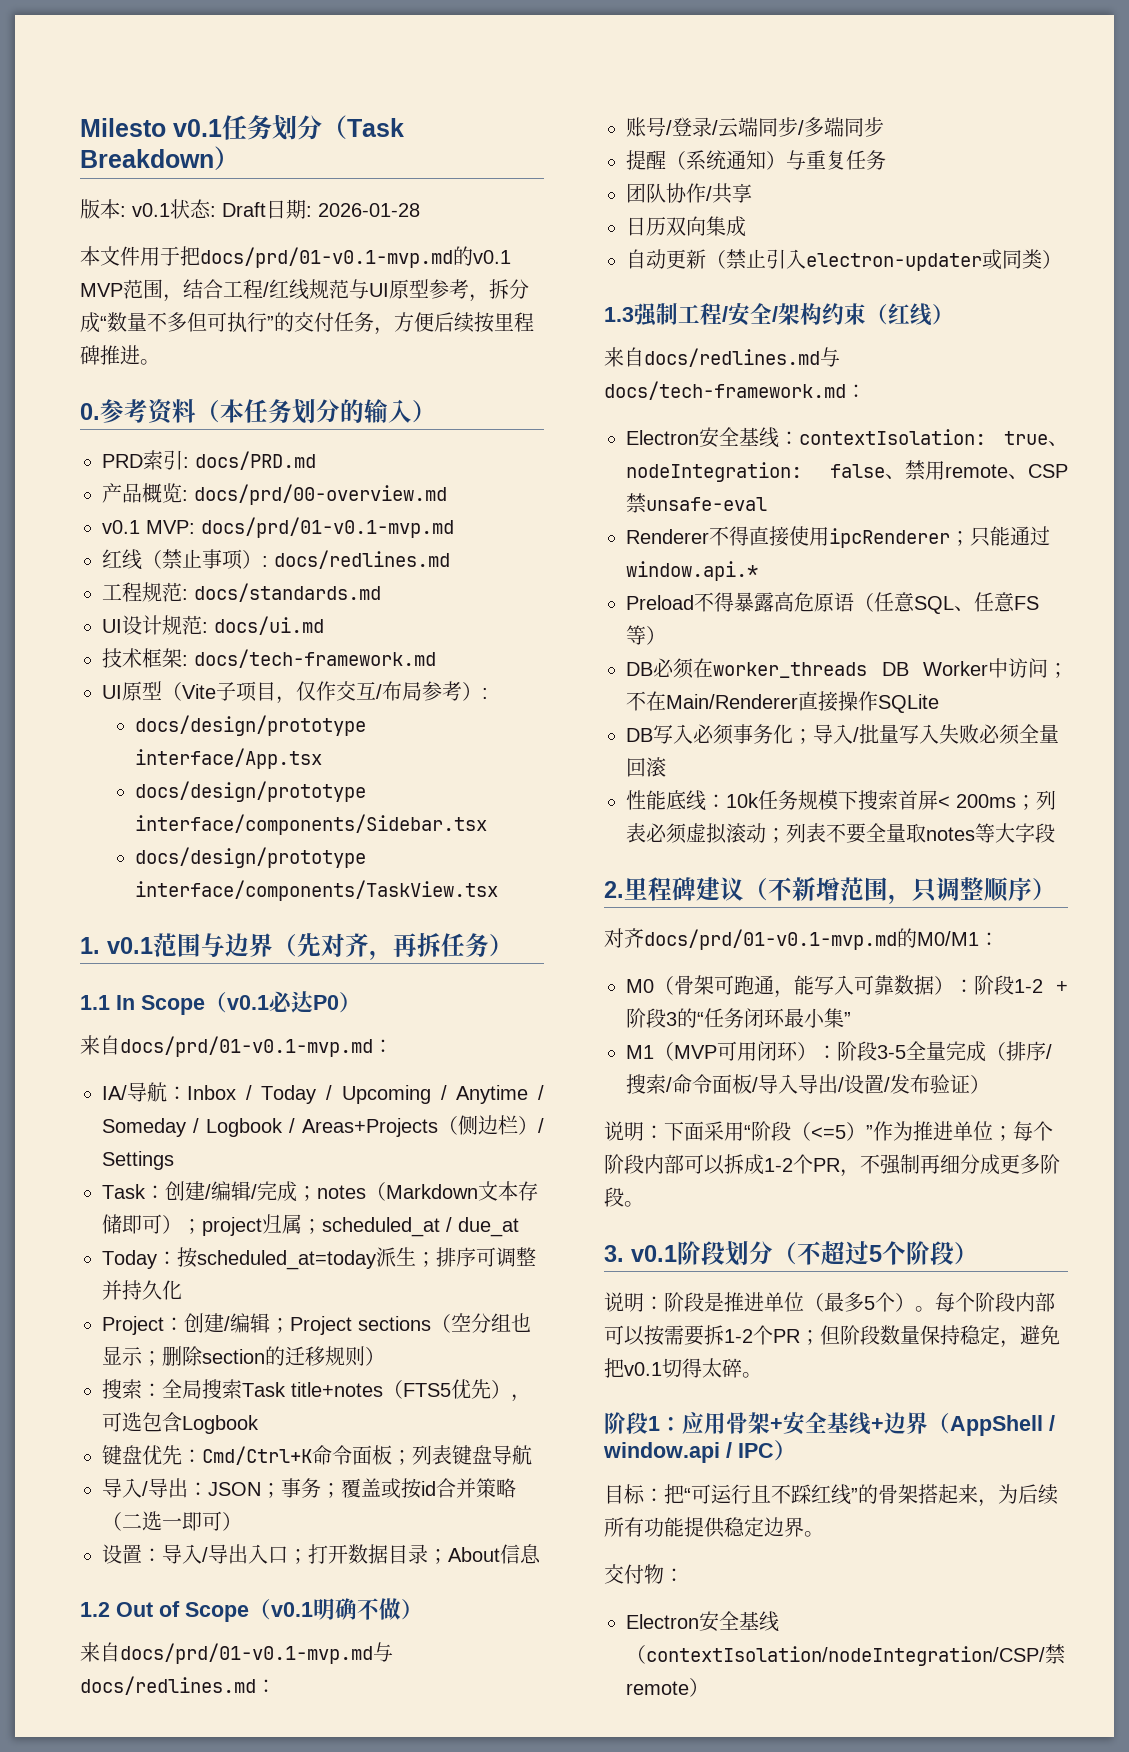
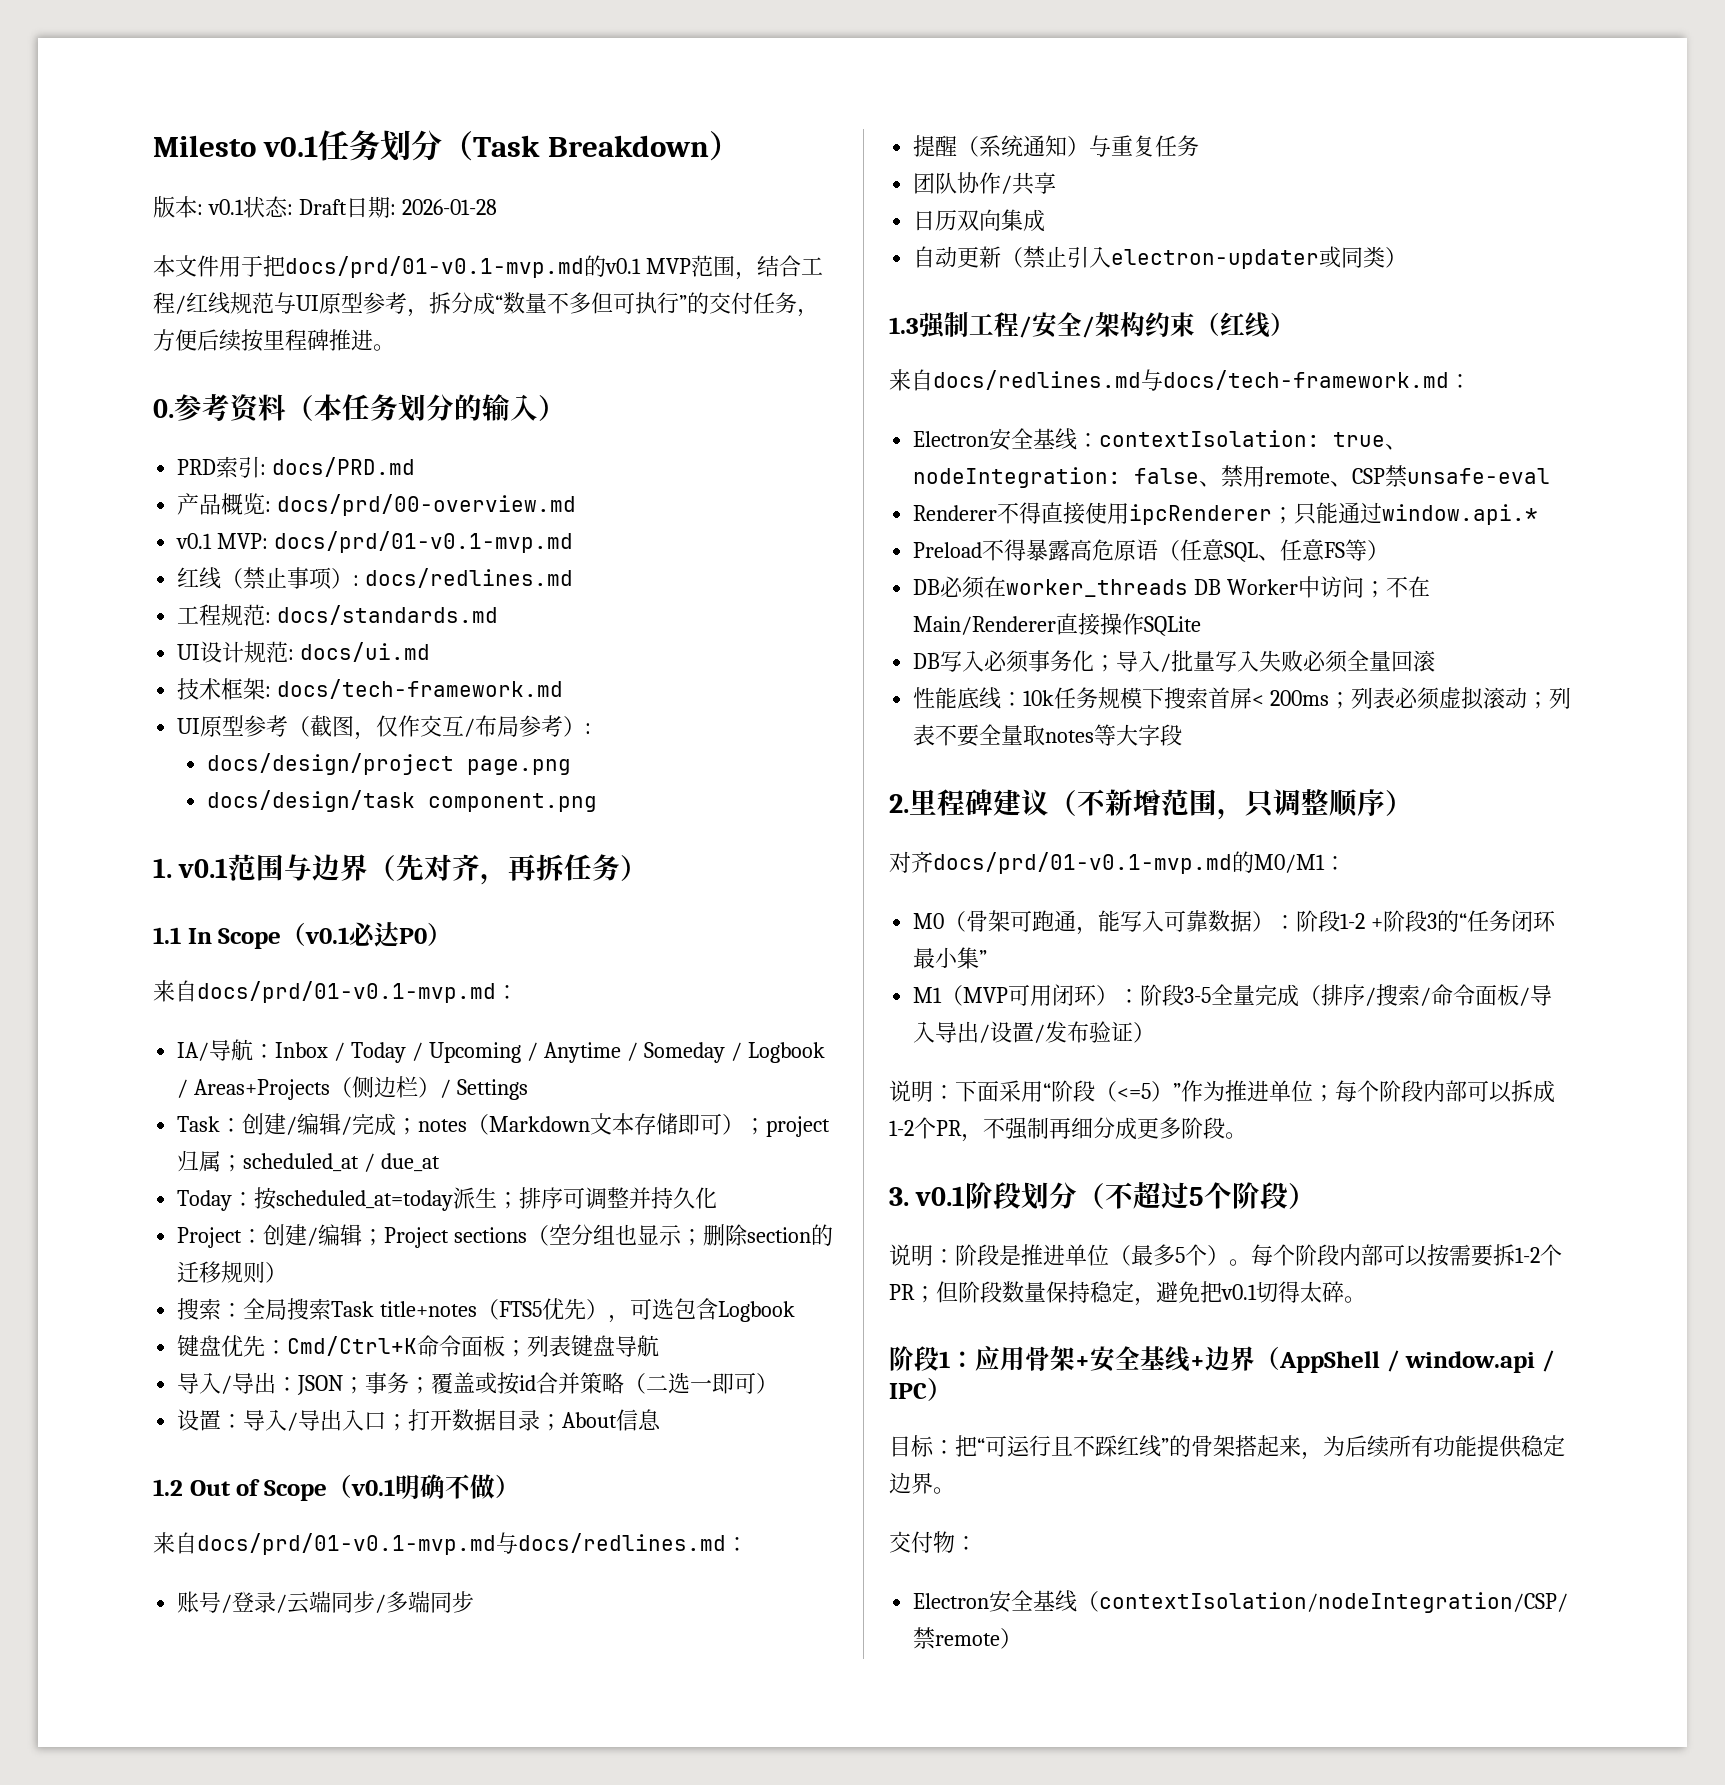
- UI原型（Vite子项目，仅作交互/布局参考）:
+ UI原型参考（截图，仅作交互/布局参考）:
- docs/design/prototype interface/App.tsx
- docs/design/prototype interface/components/Sidebar.tsx
- docs/design/prototype interface/components/TaskView.tsx
+ docs/design/project page.png
+ docs/design/task component.png

